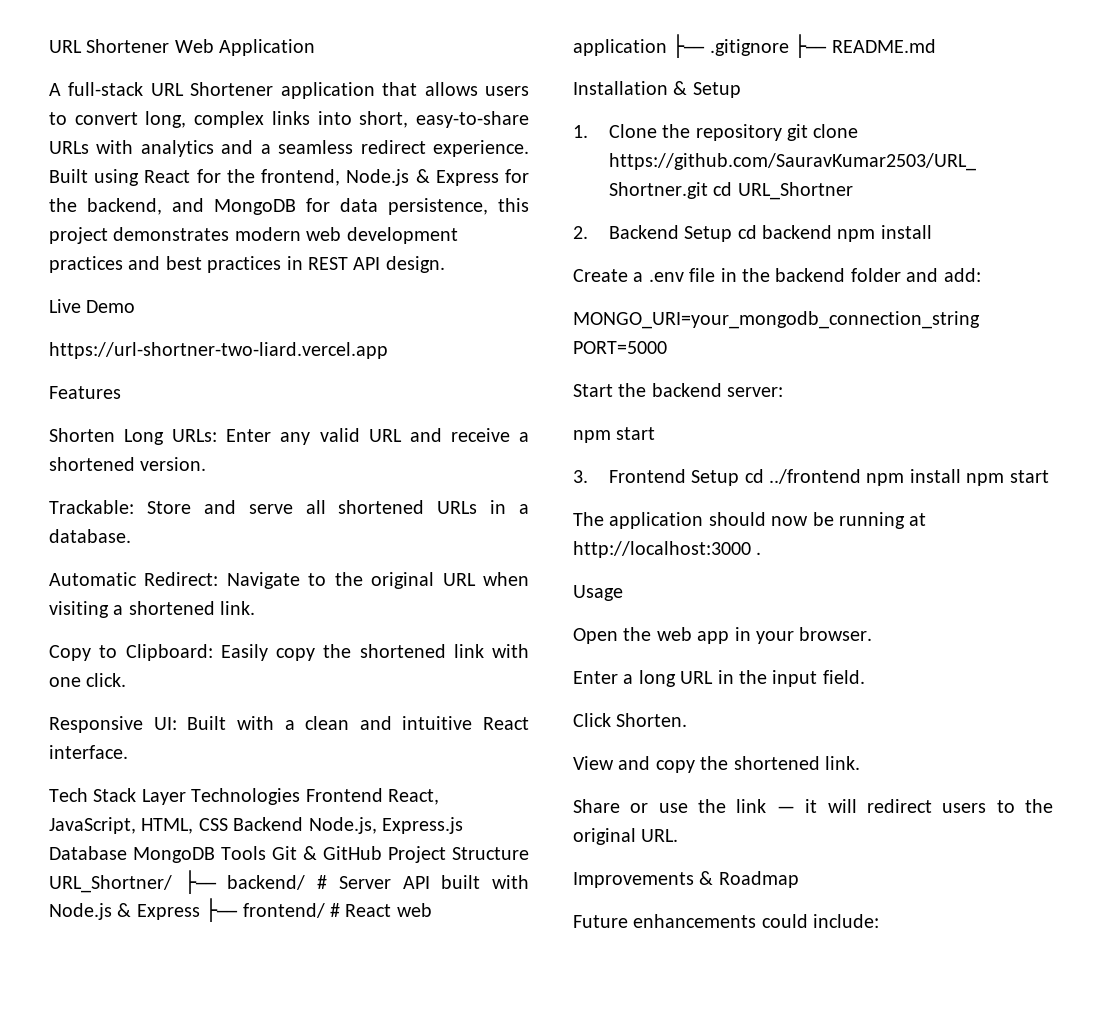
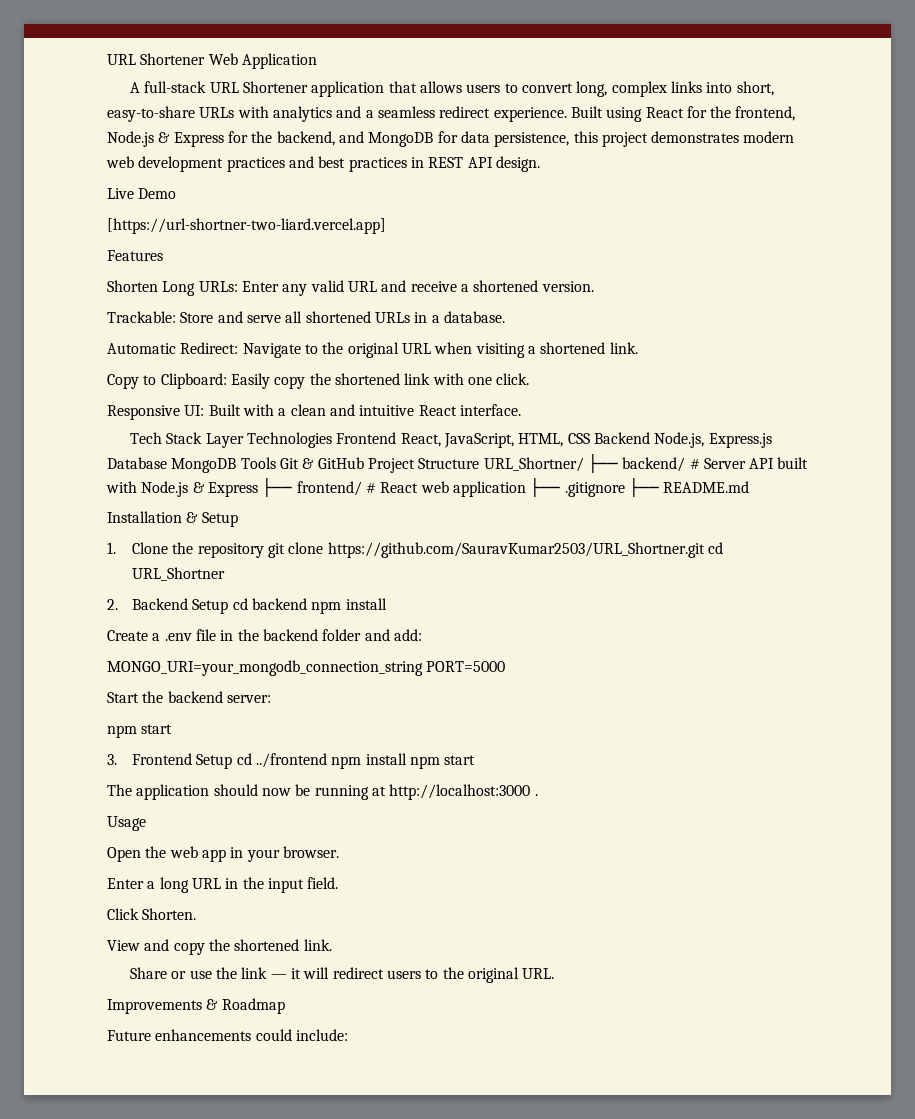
- https://url-shortner-two-liard.vercel.app
+ [https://url-shortner-two-liard.vercel.app]

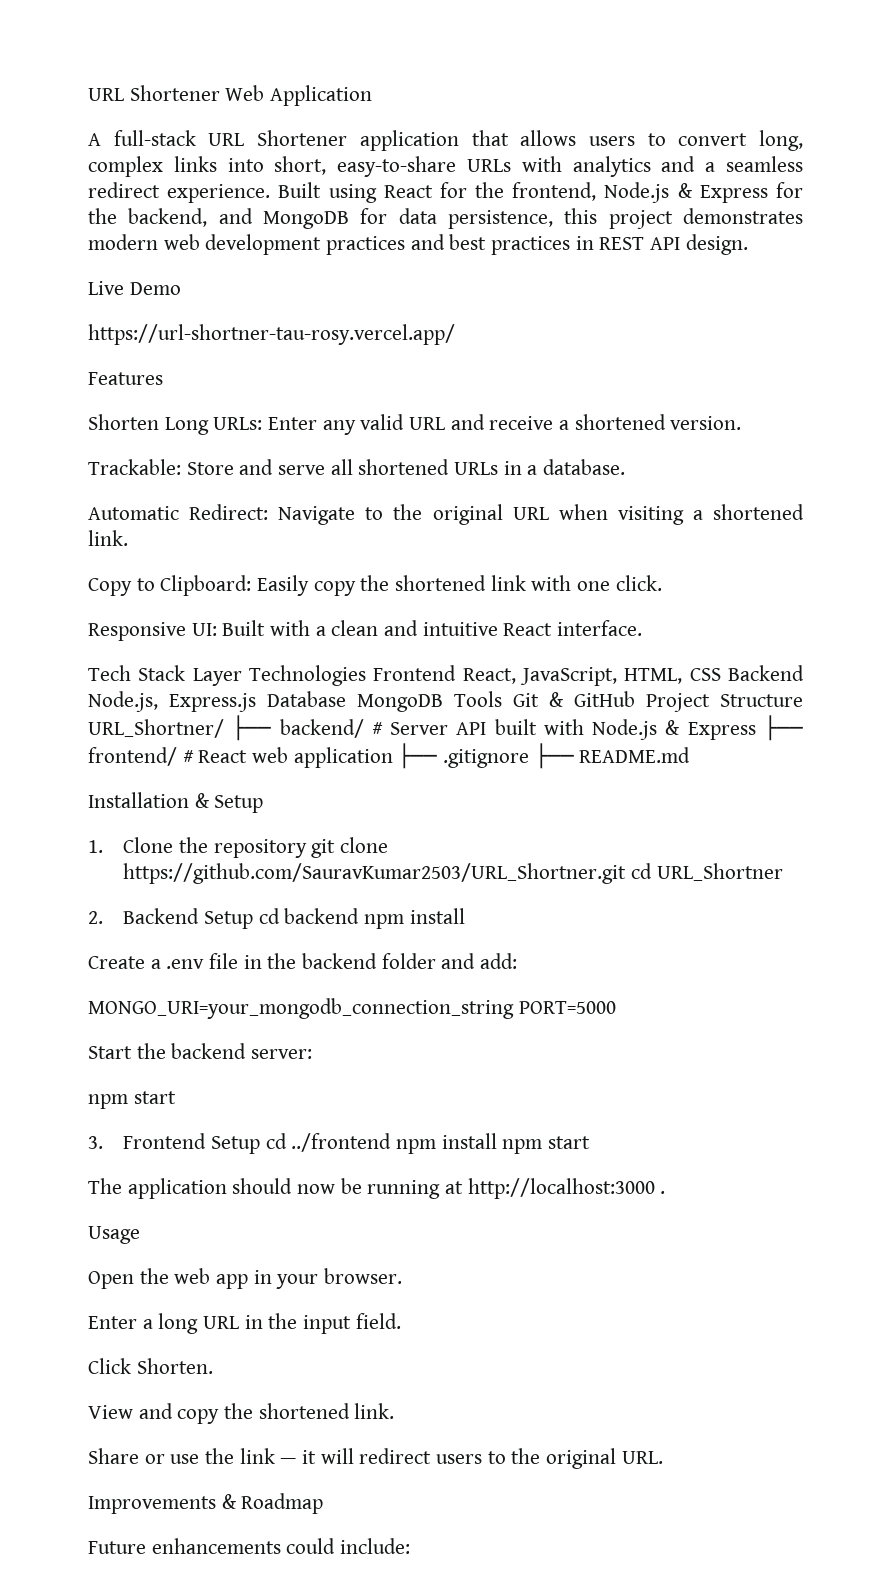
- [https://url-shortner-two-liard.vercel.app]
+ https://url-shortner-tau-rosy.vercel.app/

